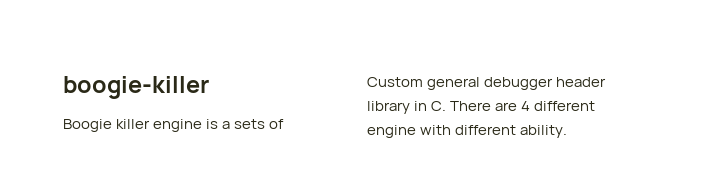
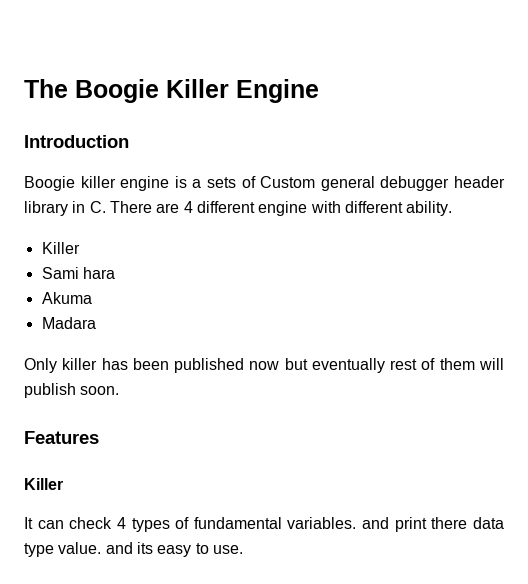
- boogie-killer
+ The Boogie Killer Engine
+ Introduction
  Boogie killer engine is a sets of Custom general debugger header library in C. There are 4 different engine with different ability.
+ Killer
+ Sami hara
+ Akuma
+ Madara
+ Only killer has been published now but eventually rest of them will publish soon.
+ Features
+ Killer
+ It can check 4 types of fundamental variables. and print there data type value. and its easy to use.

